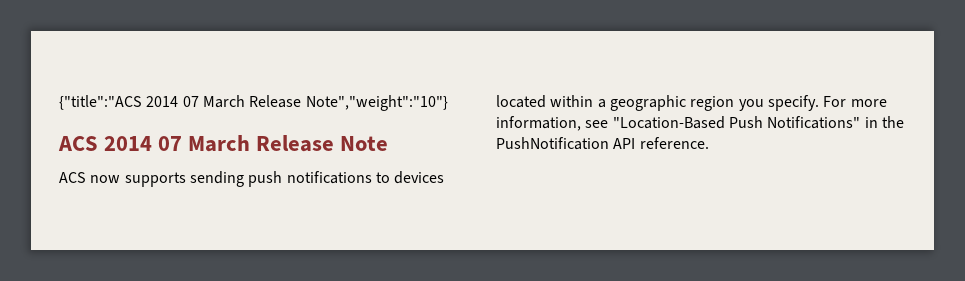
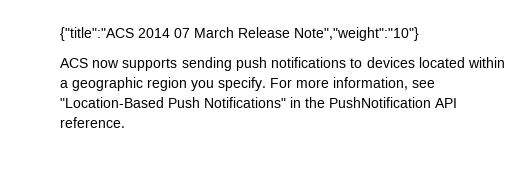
- ACS 2014 07 March Release Note

